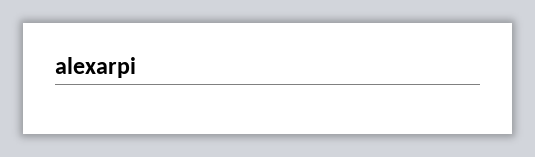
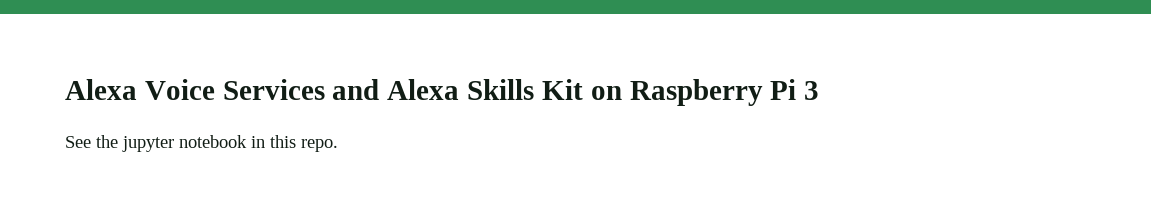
- alexarpi
+ Alexa Voice Services and Alexa Skills Kit on Raspberry Pi 3
+ See the jupyter notebook in this repo.

